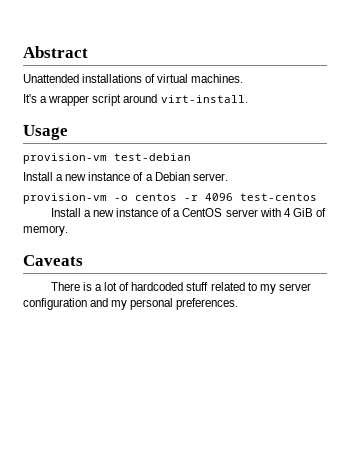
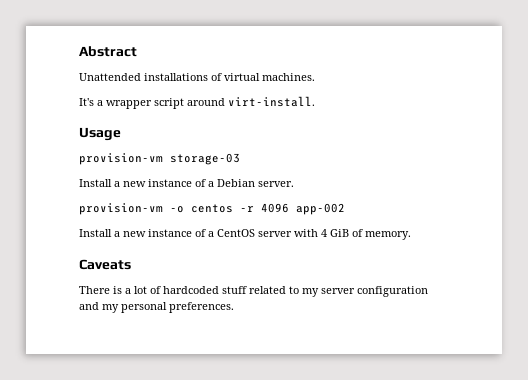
- provision-vm test-debian
+ provision-vm storage-03
- provision-vm -o centos -r 4096 test-centos
+ provision-vm -o centos -r 4096 app-002

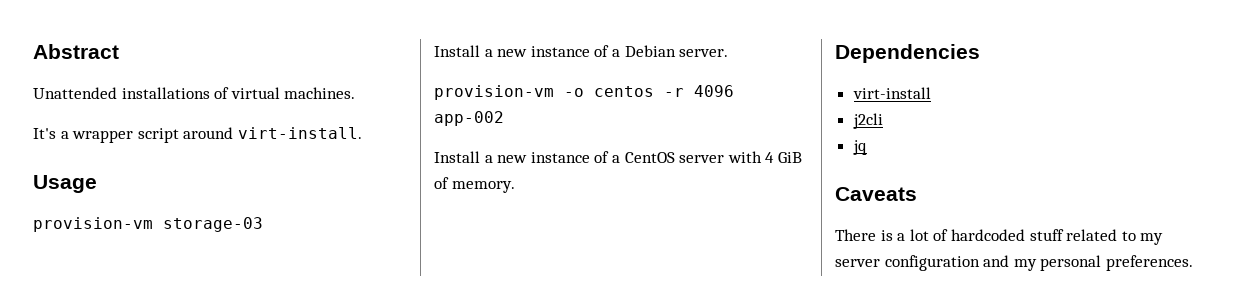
+ Dependencies
+ virt-install
+ j2cli
+ jq

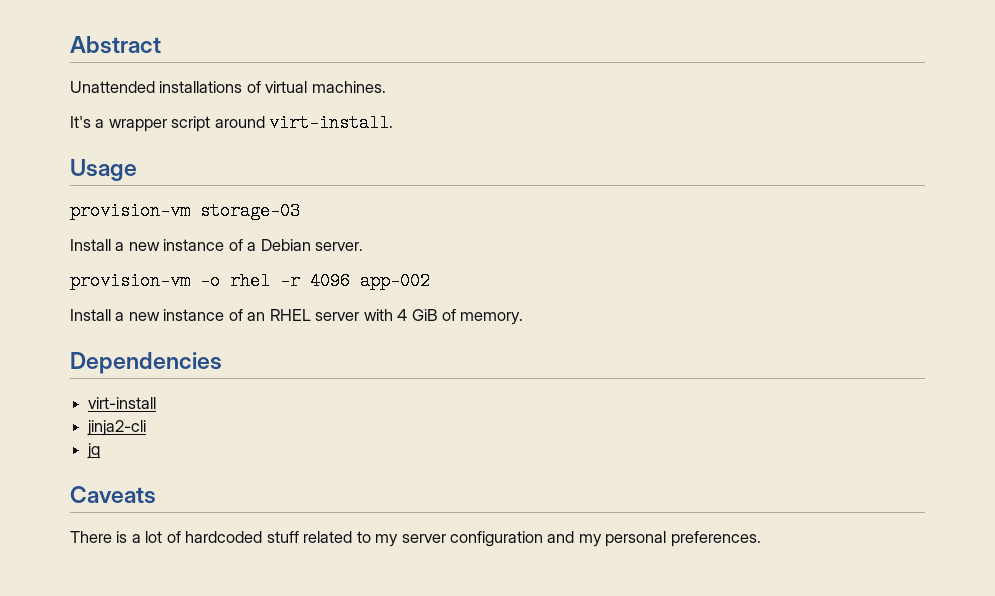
- provision-vm -o centos -r 4096 app-002
+ provision-vm -o rhel -r 4096 app-002
- Install a new instance of a CentOS server with 4 GiB of memory.
+ Install a new instance of an RHEL server with 4 GiB of memory.
- j2cli
+ jinja2-cli

